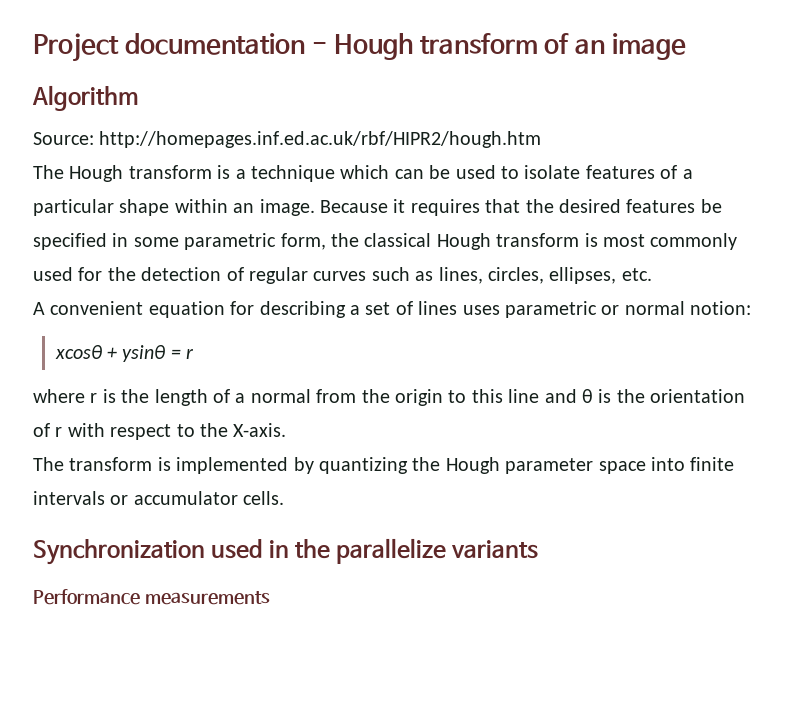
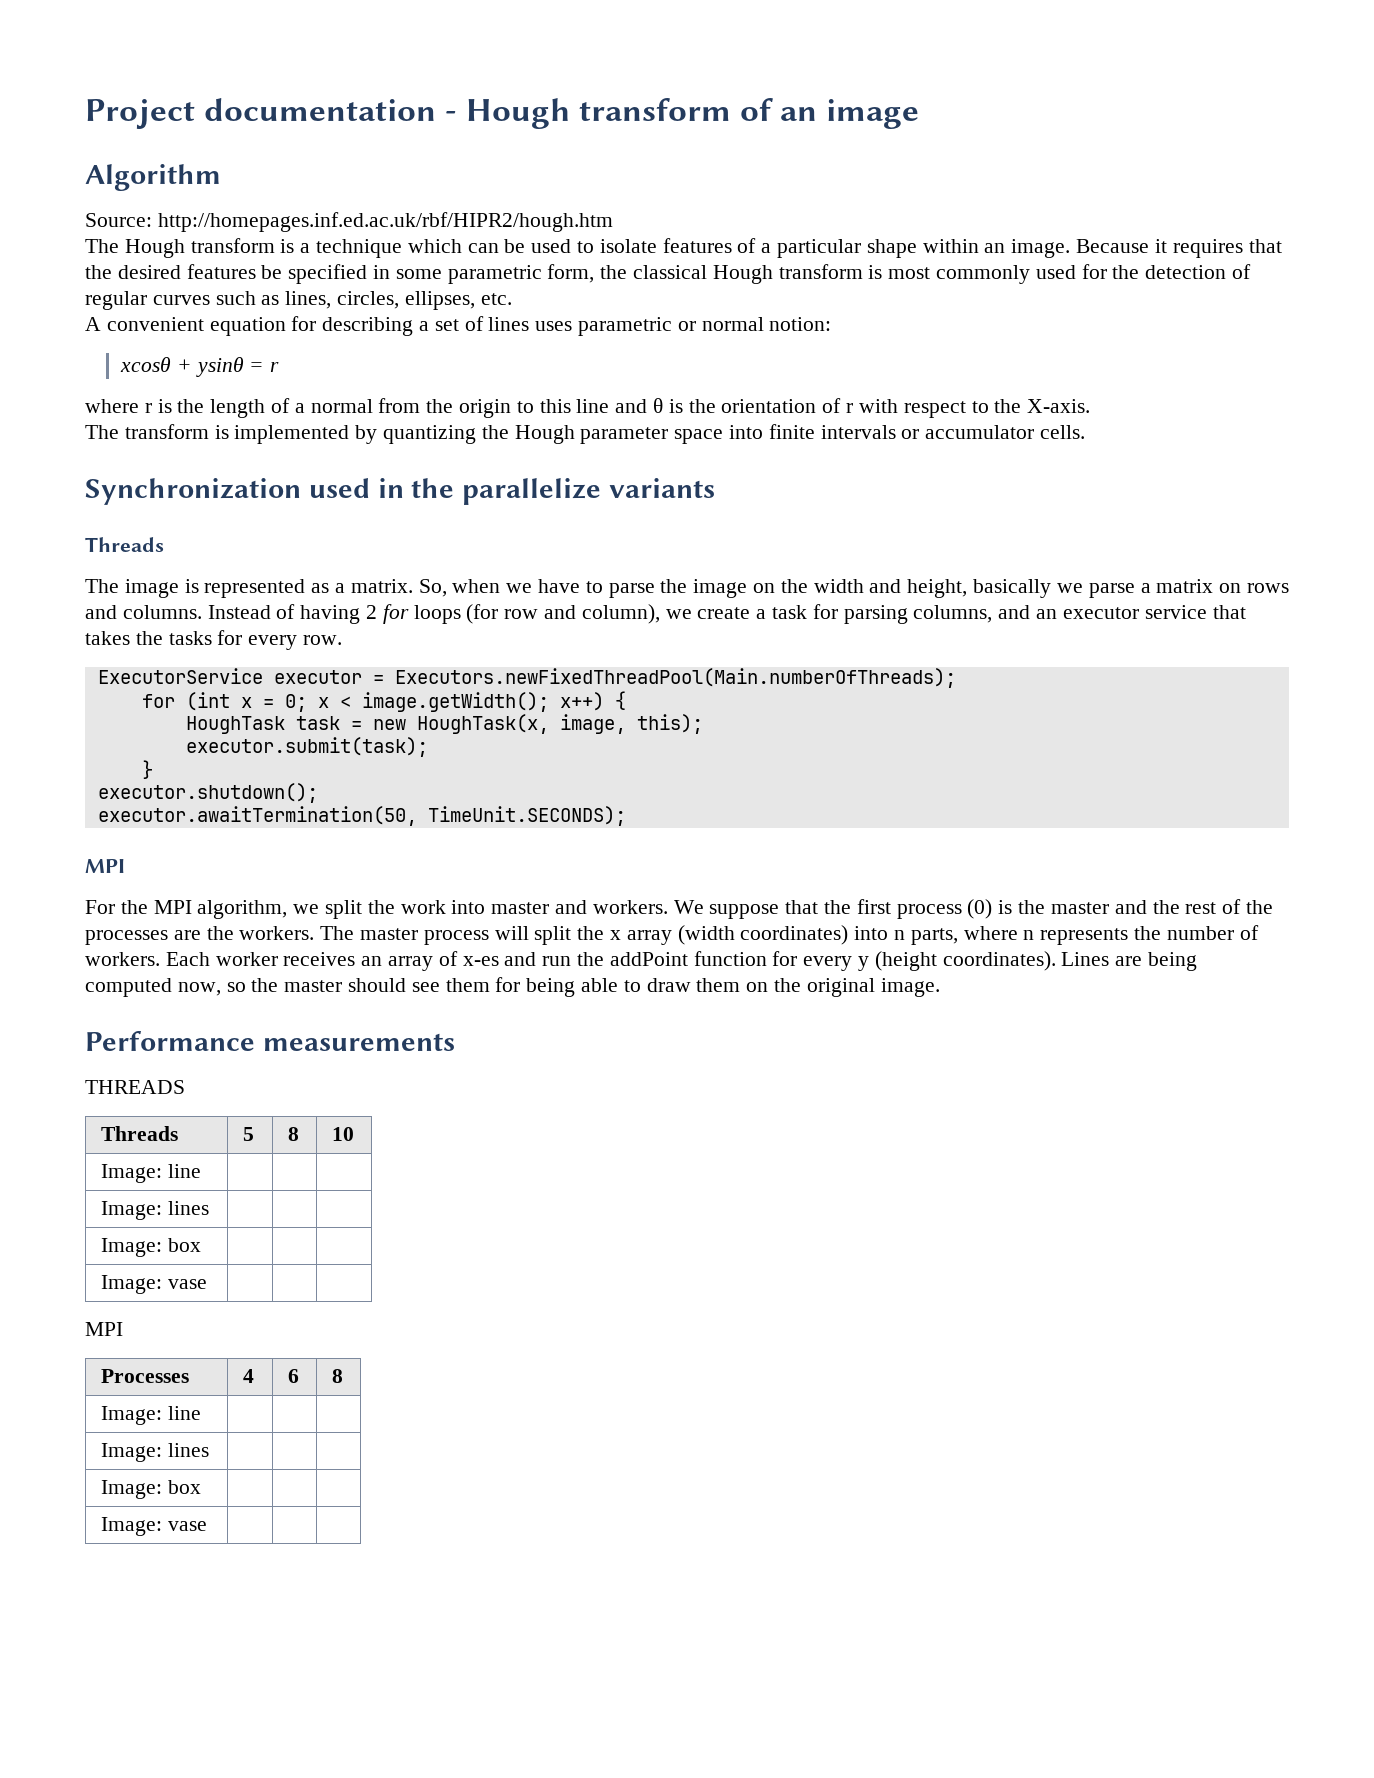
  Synchronization used in the parallelize variants
+ Threads
+ The image is represented as a matrix. So, when we have to parse the image on the width and height, basically we parse a matrix on rows and columns. Instead of having 2 for loops (for row and column), we create a task for parsing columns, and an executor service that takes the tasks for every row.
+ ExecutorService executor = Executors.newFixedThreadPool(Main.numberOfThreads);
+ for (int x = 0; x < image.getWidth(); x++) {
+ HoughTask task = new HoughTask(x, image, this);
+ executor.submit(task);
+ }
+ executor.shutdown();
+ executor.awaitTermination(50, TimeUnit.SECONDS);
+ MPI
+ For the MPI algorithm, we split the work into master and workers. We suppose that the first process (0) is the master and the rest of the processes are the workers. The master process will split the x array (width coordinates) into n parts, where n represents the number of workers. Each worker receives an array of x-es and run the addPoint function for every y (height coordinates). Lines are being computed now, so the master should see them for being able to draw them on the original image.
  Performance measurements
+ THREADS
+ Threads | 5 | 8 | 10
+ Image: line | | |
+ Image: lines | | |
+ Image: box | | |
+ Image: vase | | |
+ MPI
+ Processes | 4 | 6 | 8
+ Image: line | | |
+ Image: lines | | |
+ Image: box | | |
+ Image: vase | | |

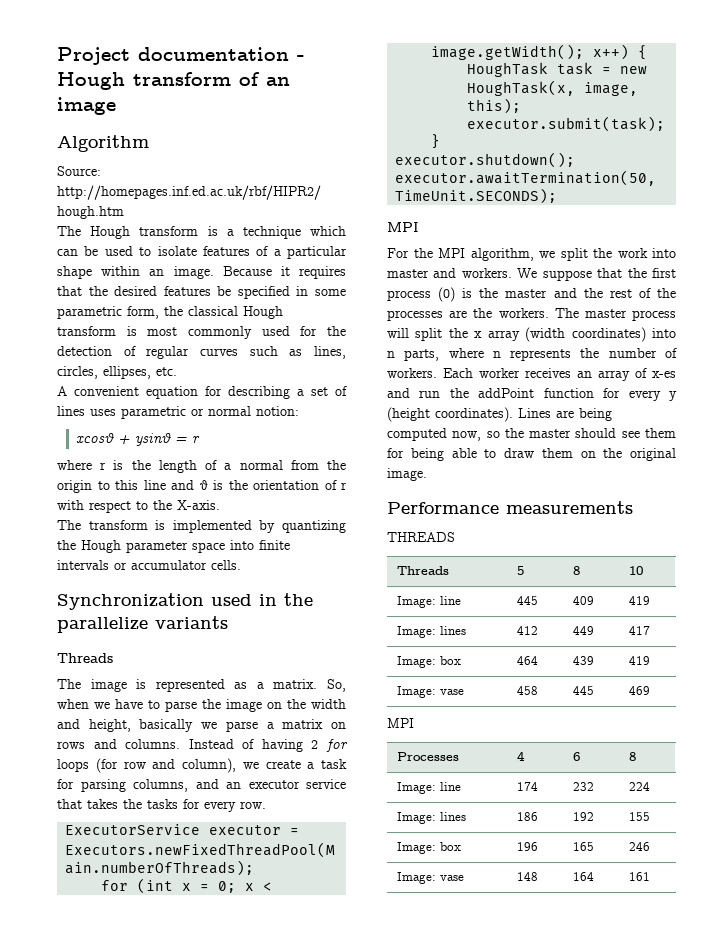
  Threads | 5 | 8 | 10
- Image: line | | |
- Image: lines | | |
- Image: box | | |
- Image: vase | | |
+ Image: line | 445 | 409 | 419
+ Image: lines | 412 | 449 | 417
+ Image: box | 464 | 439 | 419
+ Image: vase | 458 | 445 | 469
  Processes | 4 | 6 | 8
- Image: line | | |
- Image: lines | | |
- Image: box | | |
- Image: vase | | |
+ Image: line | 174 | 232 | 224
+ Image: lines | 186 | 192 | 155
+ Image: box | 196 | 165 | 246
+ Image: vase | 148 | 164 | 161

